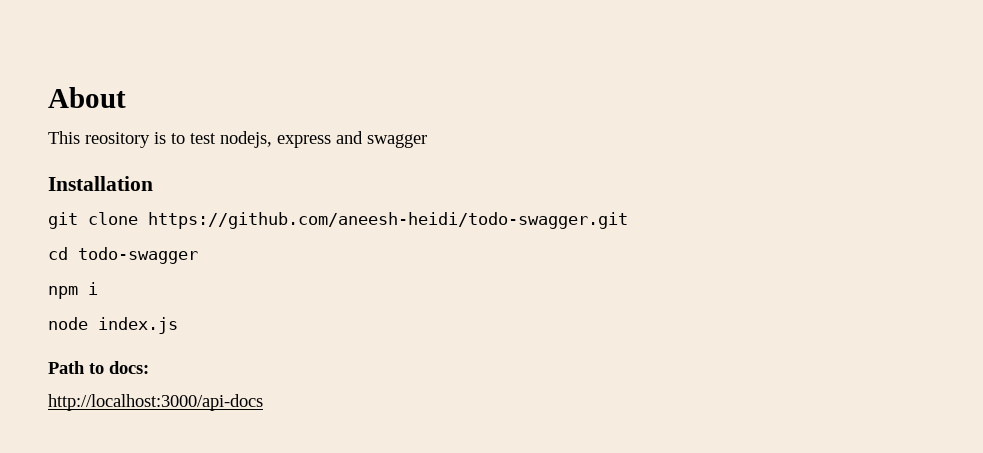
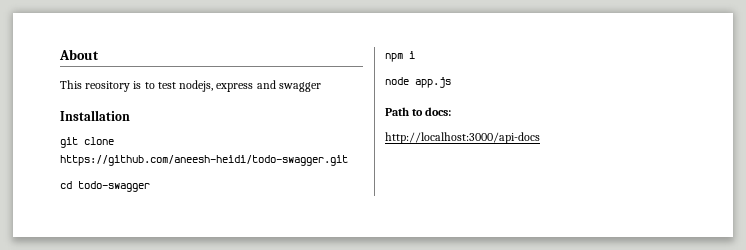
- node index.js
+ node app.js

